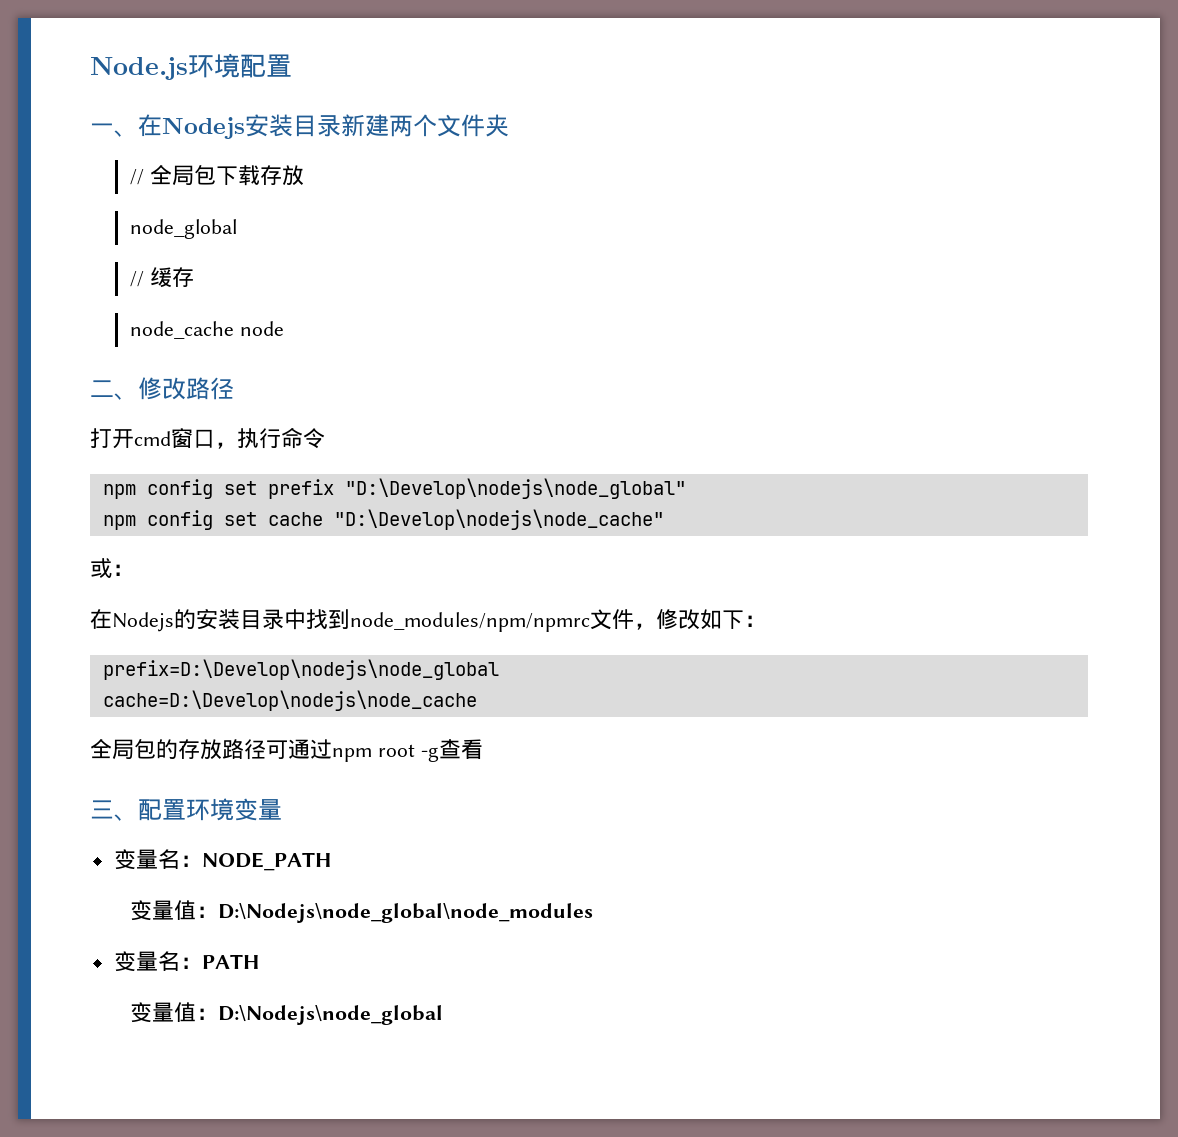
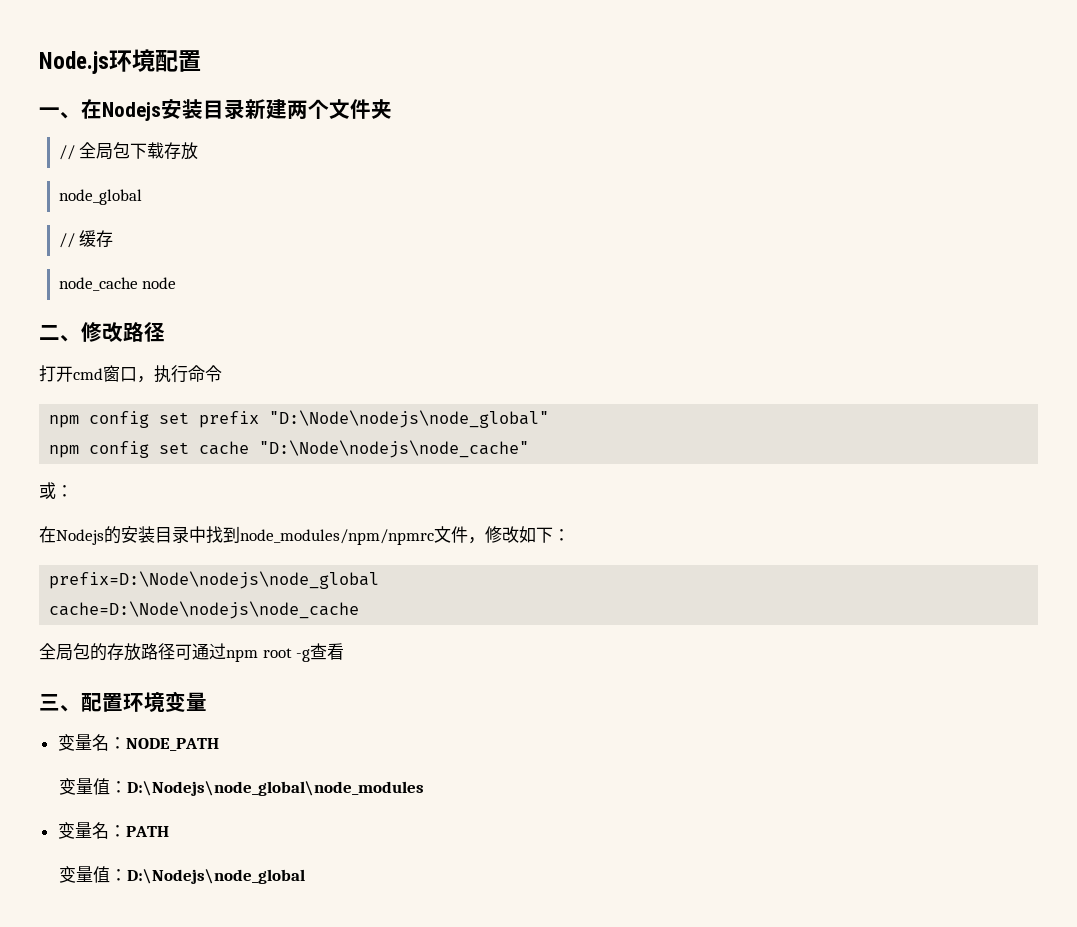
- npm config set prefix "D:\Develop\nodejs\node_global"
+ npm config set prefix "D:\Node\nodejs\node_global"
- npm config set cache "D:\Develop\nodejs\node_cache"
+ npm config set cache "D:\Node\nodejs\node_cache"
- prefix=D:\Develop\nodejs\node_global
- cache=D:\Develop\nodejs\node_cache
+ prefix=D:\Node\nodejs\node_global
+ cache=D:\Node\nodejs\node_cache

